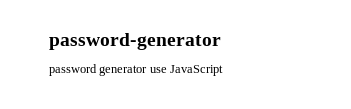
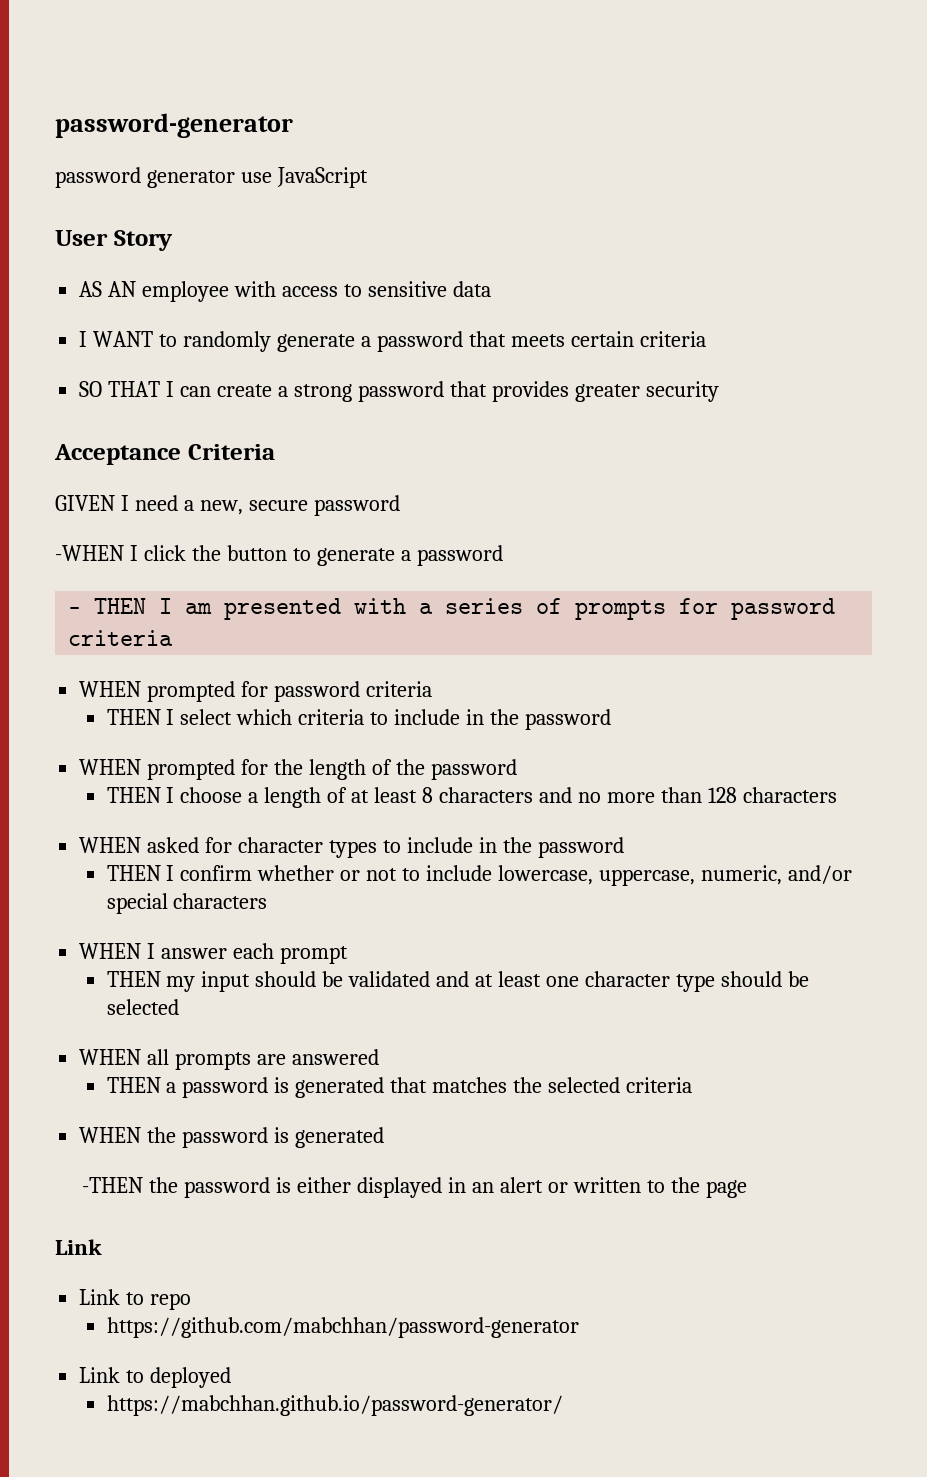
+ User Story
+ AS AN employee with access to sensitive data
+ I WANT to randomly generate a password that meets certain criteria
+ SO THAT I can create a strong password that provides greater security
+ Acceptance Criteria
+ GIVEN I need a new, secure password
+ -WHEN I click the button to generate a password
+ - THEN I am presented with a series of prompts for password criteria
+ WHEN prompted for password criteria
+ THEN I select which criteria to include in the password
+ WHEN prompted for the length of the password
+ THEN I choose a length of at least 8 characters and no more than 128 characters
+ WHEN asked for character types to include in the password
+ THEN I confirm whether or not to include lowercase, uppercase, numeric, and/or special characters
+ WHEN I answer each prompt
+ THEN my input should be validated and at least one character type should be selected
+ WHEN all prompts are answered
+ THEN a password is generated that matches the selected criteria
+ WHEN the password is generated
+ -THEN the password is either displayed in an alert or written to the page
+ Link
+ Link to repo
+ https://github.com/mabchhan/password-generator
+ Link to deployed
+ https://mabchhan.github.io/password-generator/

